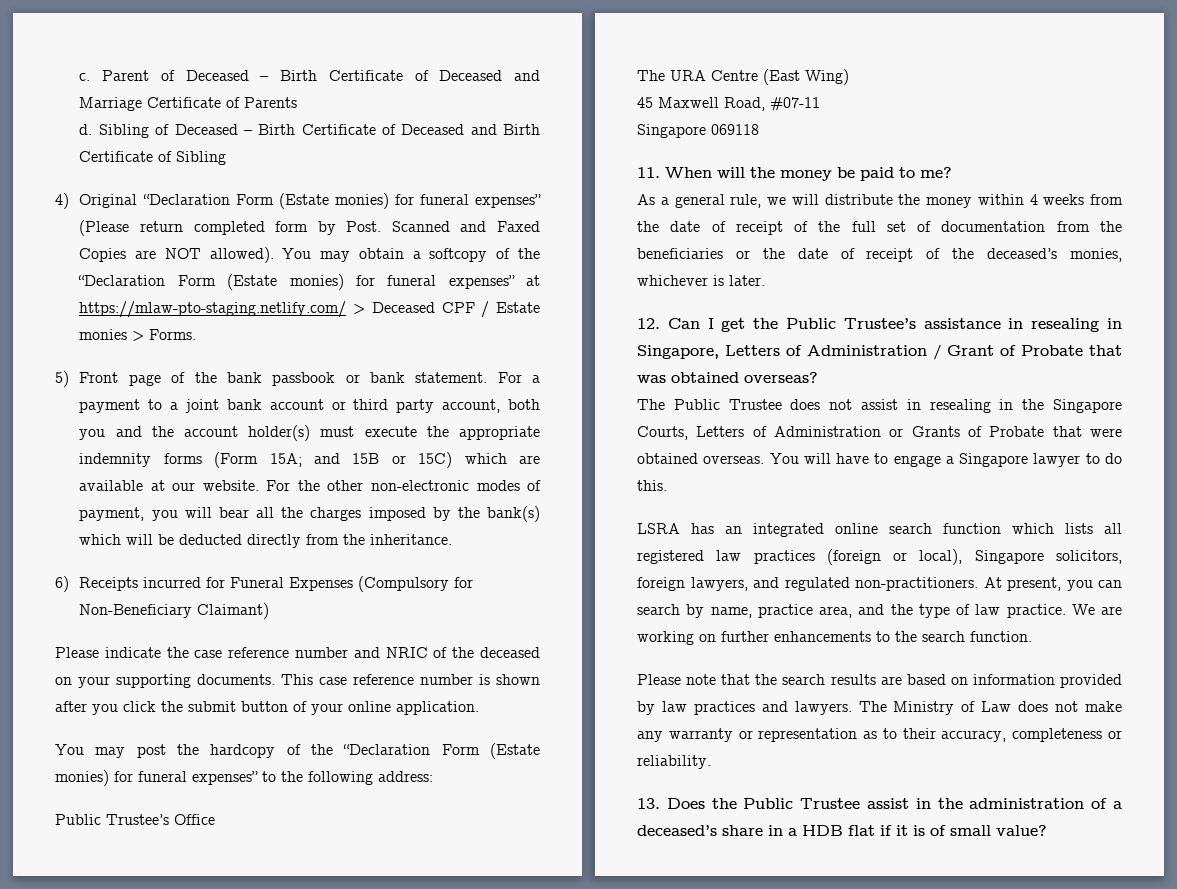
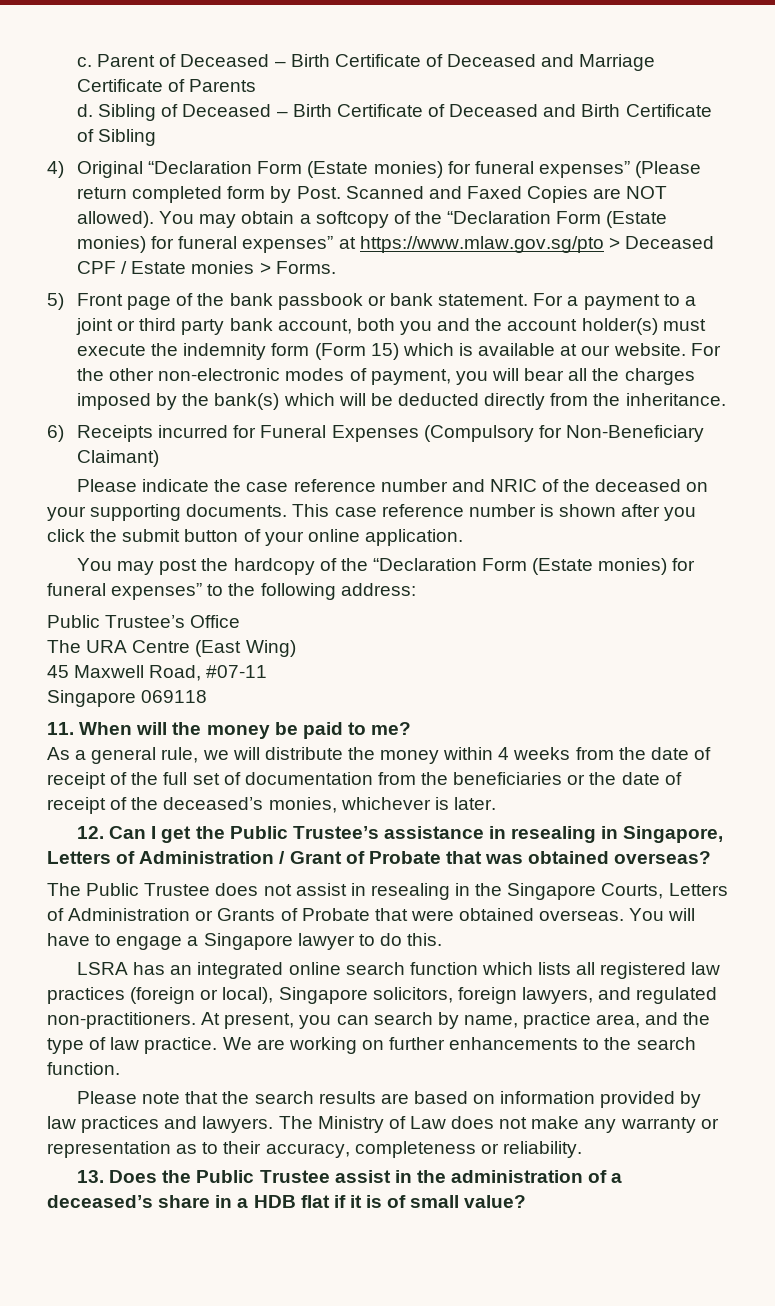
- You may obtain a softcopy of the “Declaration Form (Estate monies) for funeral expenses” at https://mlaw-pto-staging.netlify.com/ > Deceased CPF / Estate monies > Forms.
+ You may obtain a softcopy of the “Declaration Form (Estate monies) for funeral expenses” at https://www.mlaw.gov.sg/pto > Deceased CPF / Estate monies > Forms.
- For a payment to a joint bank account or third party account, both you and the account holder(s) must execute the appropriate indemnity forms (Form 15A; and 15B or 15C) which are available at our website.
+ For a payment to a joint or third party bank account, both you and the account holder(s) must execute the indemnity form (Form 15) which is available at our website.

